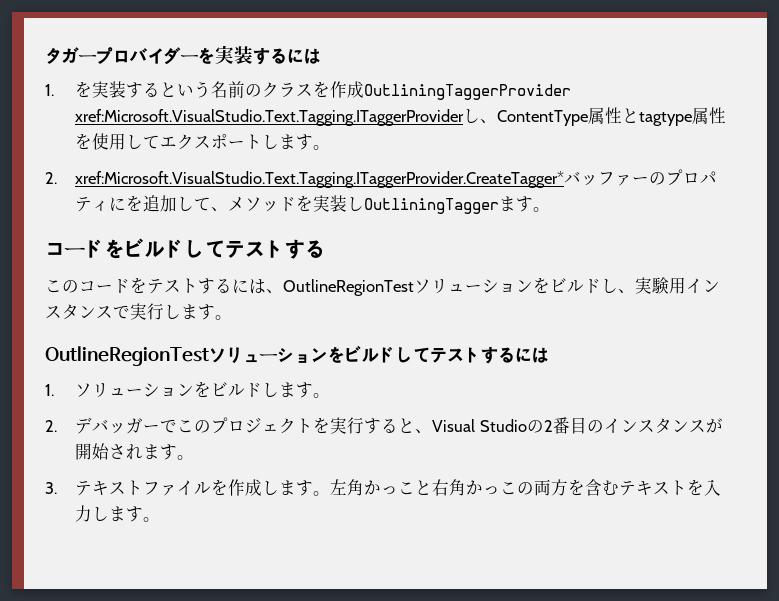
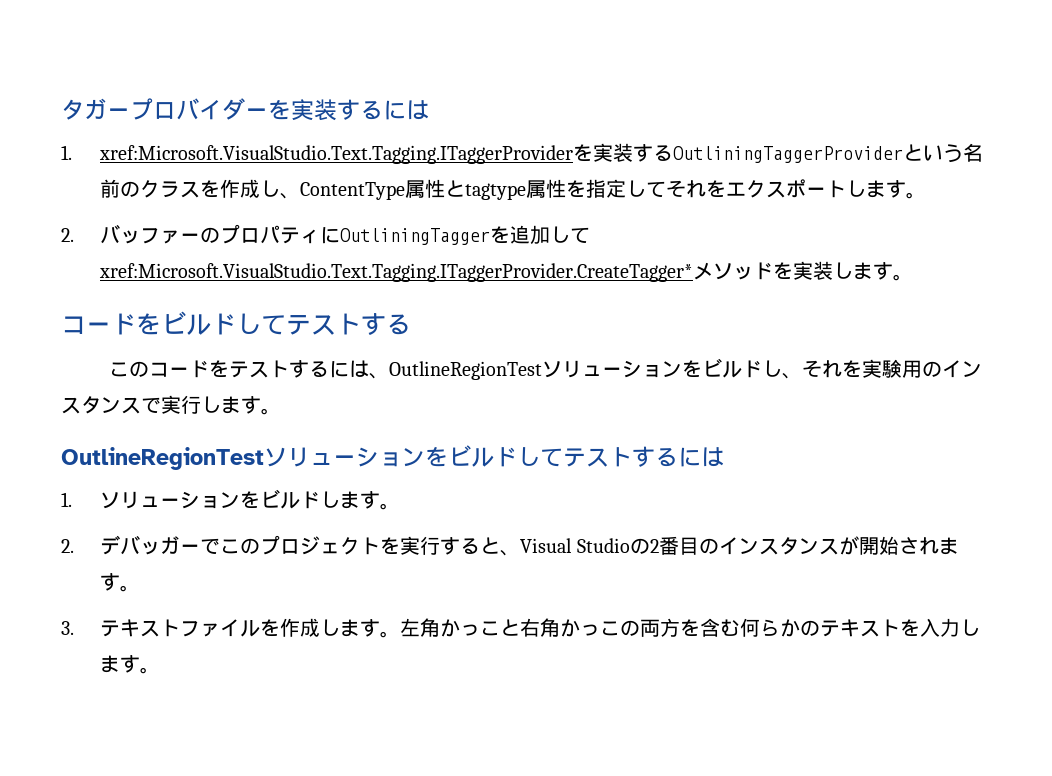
- 1.を実装するという名前のクラスを作成OutliningTaggerProvider xref:Microsoft.VisualStudio.Text.Tagging.ITaggerProviderし、ContentType属性とtagtype属性を使用してエクスポートします。
+ 1. xref:Microsoft.VisualStudio.Text.Tagging.ITaggerProviderを実装するOutliningTaggerProviderという名前のクラスを作成し、ContentType属性とtagtype属性を指定してそれをエクスポートします。
- 2. xref:Microsoft.VisualStudio.Text.Tagging.ITaggerProvider.CreateTagger*バッファーのプロパティにを追加して、メソッドを実装しOutliningTaggerます。
+ 2.バッファーのプロパティにOutliningTaggerを追加してxref:Microsoft.VisualStudio.Text.Tagging.ITaggerProvider.CreateTagger*メソッドを実装します。
- このコードをテストするには、OutlineRegionTestソリューションをビルドし、実験用インスタンスで実行します。
+ このコードをテストするには、OutlineRegionTestソリューションをビルドし、それを実験用のインスタンスで実行します。
- 左角かっこと右角かっこの両方を含むテキストを入力します。
+ 左角かっこと右角かっこの両方を含む何らかのテキストを入力します。

